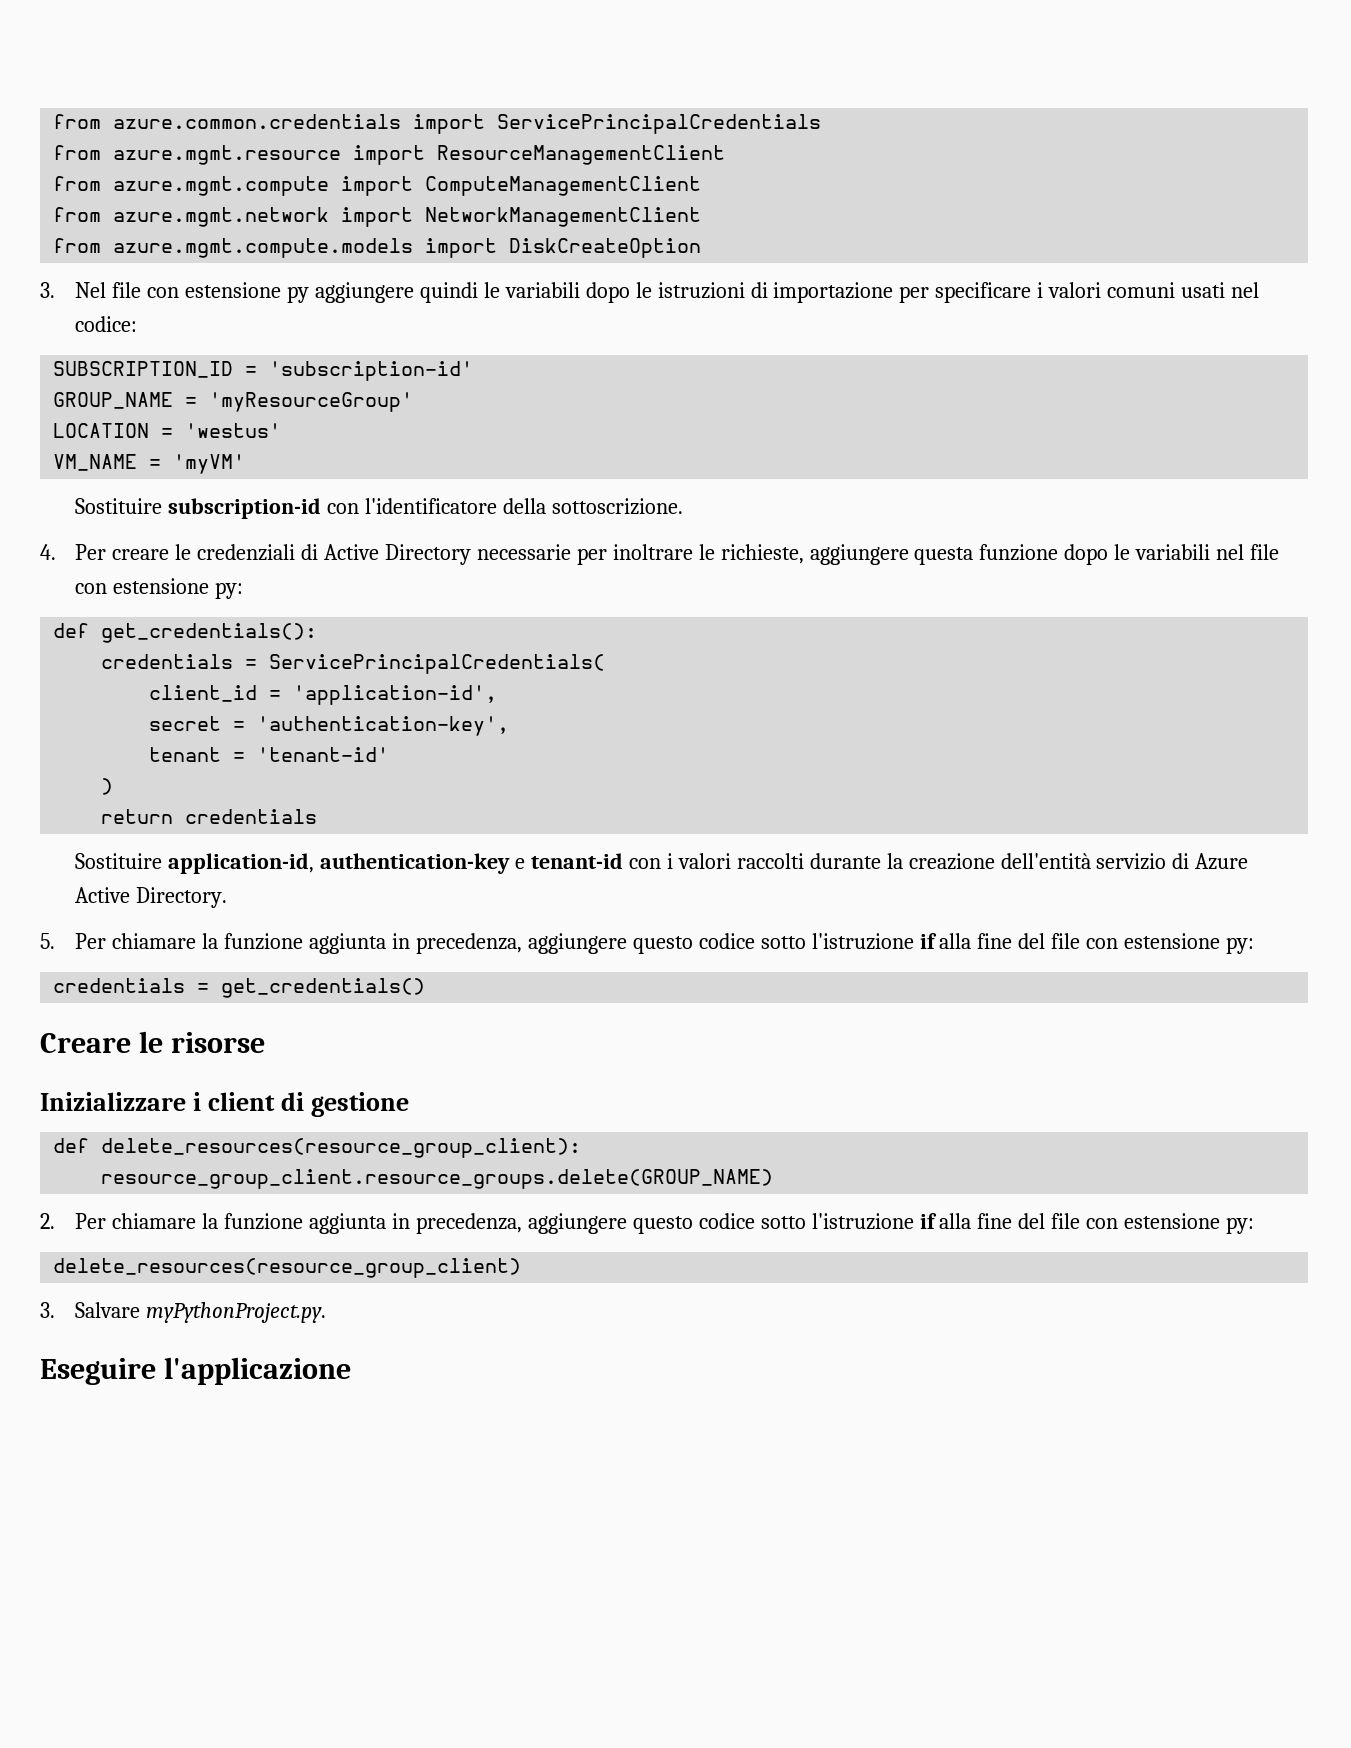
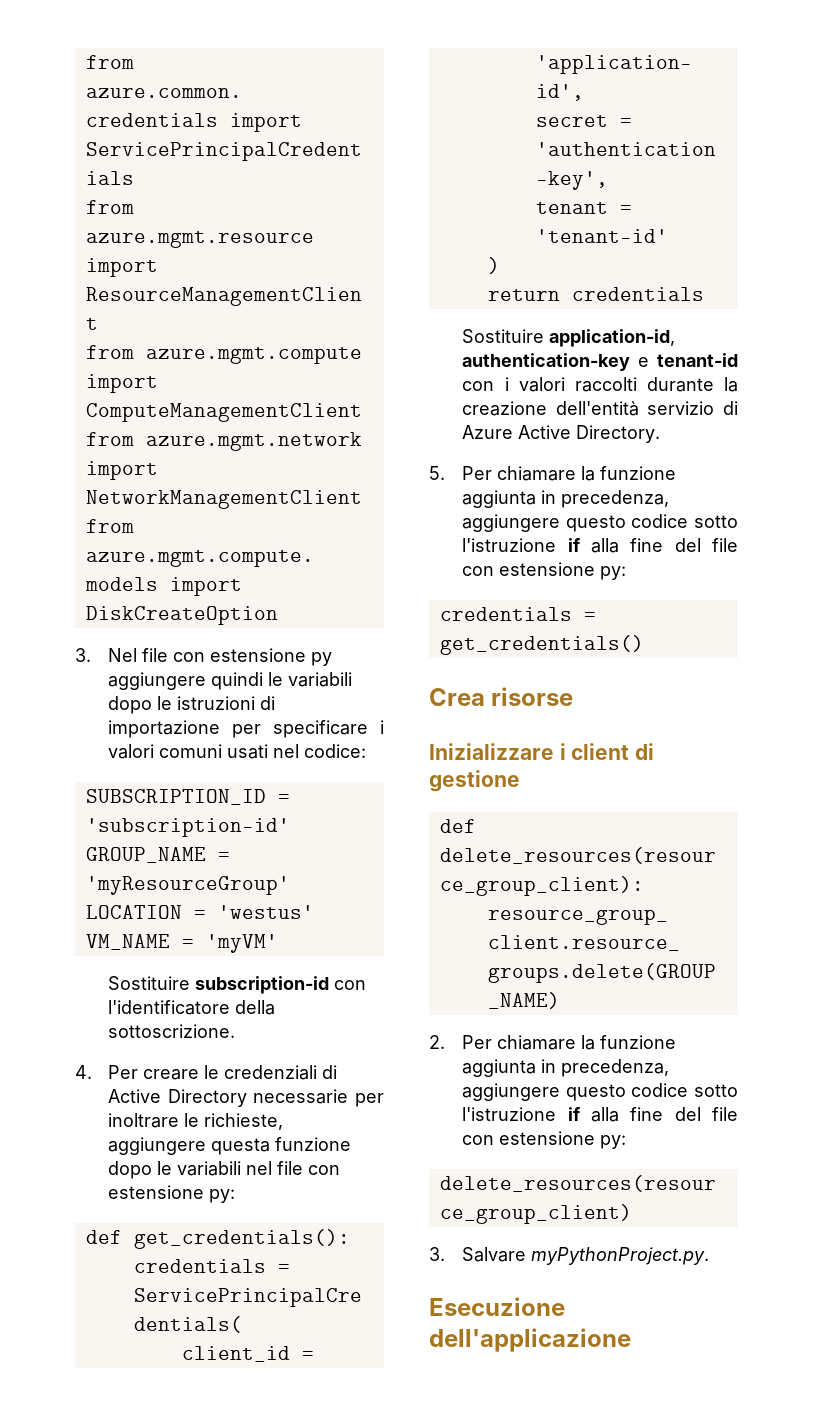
- Creare le risorse
+ Crea risorse
- Eseguire l'applicazione
+ Esecuzione dell'applicazione

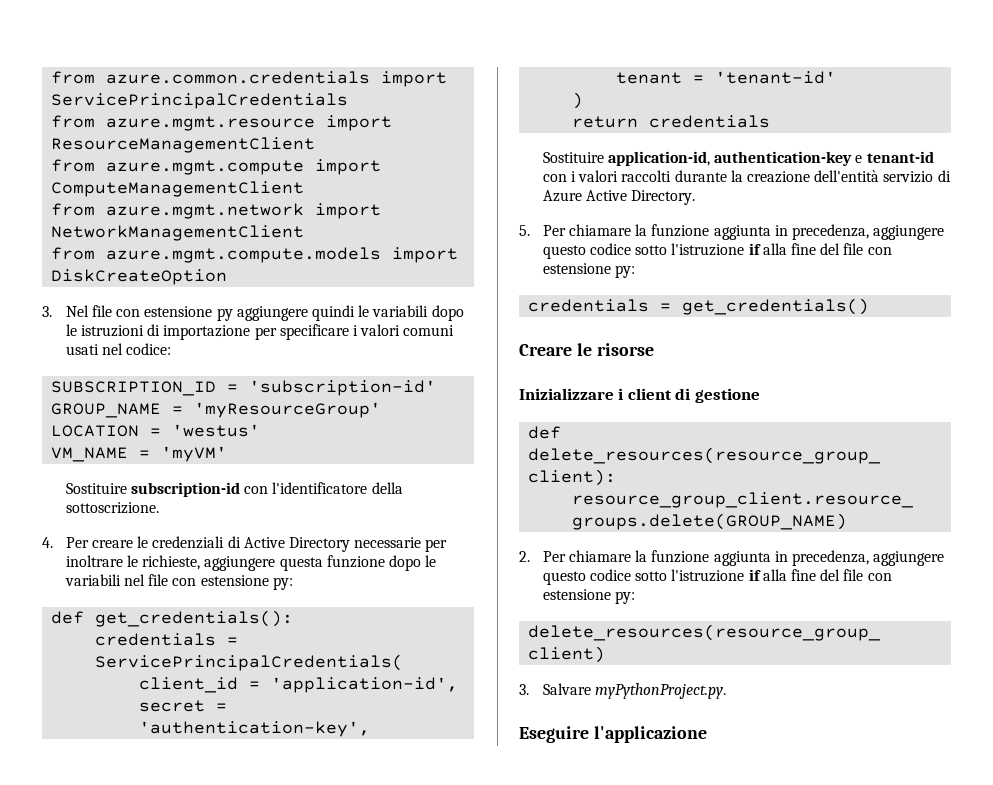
- Crea risorse
+ Creare le risorse
- Esecuzione dell'applicazione
+ Eseguire l'applicazione

